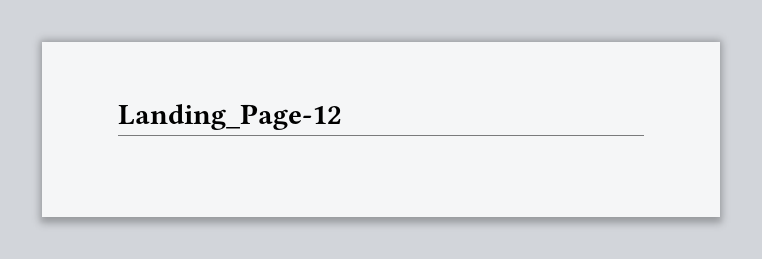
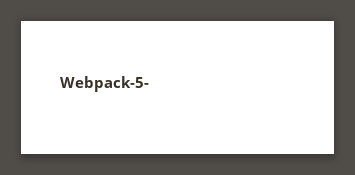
- Landing_Page-12
+ Webpack-5-

